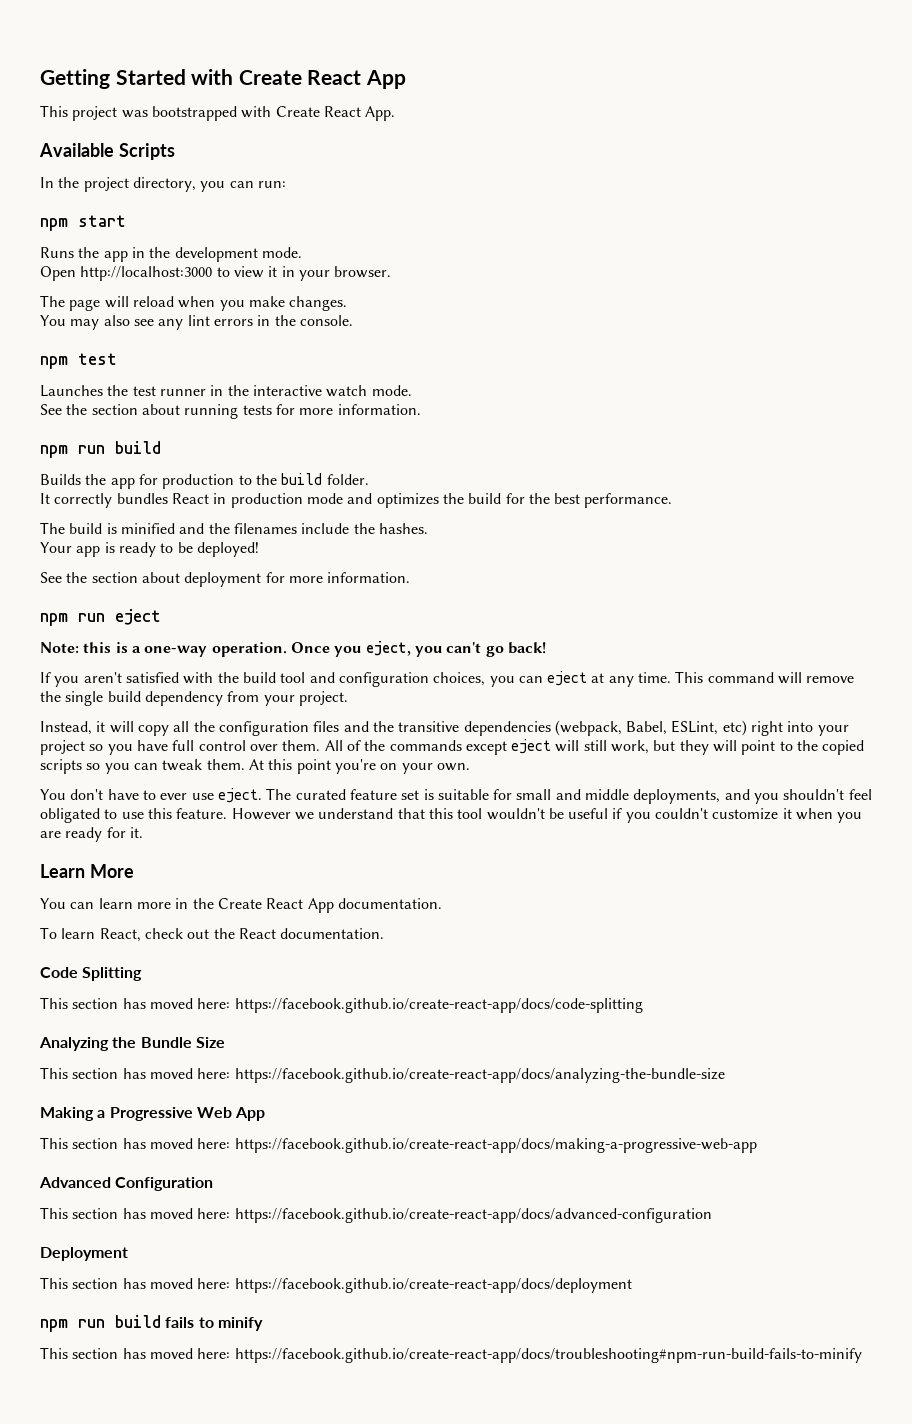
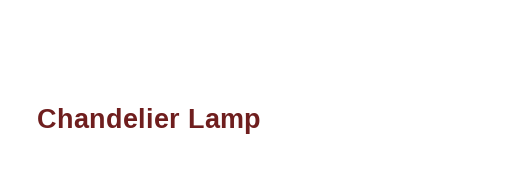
- Getting Started with Create React App
- This project was bootstrapped with Create React App.
- Available Scripts
- In the project directory, you can run:
- npm start
- Runs the app in the development mode.
- Open http://localhost:3000 to view it in your browser.
- The page will reload when you make changes.
- You may also see any lint errors in the console.
- npm test
- Launches the test runner in the interactive watch mode.
- See the section about running tests for more information.
- npm run build
- Builds the app for production to the build folder.
- It correctly bundles React in production mode and optimizes the build for the best performance.
- The build is minified and the filenames include the hashes.
- Your app is ready to be deployed!
- See the section about deployment for more information.
- npm run eject
- Note: this is a one-way operation. Once you eject, you can't go back!
- If you aren't satisfied with the build tool and configuration choices, you can eject at any time. This command will remove the single build dependency from your project.
- Instead, it will copy all the configuration files and the transitive dependencies (webpack, Babel, ESLint, etc) right into your project so you have full control over them. All of the commands except eject will still work, but they will point to the copied scripts so you can tweak them. At this point you're on your own.
- You don't have to ever use eject. The curated feature set is suitable for small and middle deployments, and you shouldn't feel obligated to use this feature. However we understand that this tool wouldn't be useful if you couldn't customize it when you are ready for it.
- Learn More
- You can learn more in the Create React App documentation.
- To learn React, check out the React documentation.
- Code Splitting
- This section has moved here: https://facebook.github.io/create-react-app/docs/code-splitting
- Analyzing the Bundle Size
- This section has moved here: https://facebook.github.io/create-react-app/docs/analyzing-the-bundle-size
- Making a Progressive Web App
- This section has moved here: https://facebook.github.io/create-react-app/docs/making-a-progressive-web-app
- Advanced Configuration
- This section has moved here: https://facebook.github.io/create-react-app/docs/advanced-configuration
- Deployment
- This section has moved here: https://facebook.github.io/create-react-app/docs/deployment
- npm run build fails to minify
- This section has moved here: https://facebook.github.io/create-react-app/docs/troubleshooting#npm-run-build-fails-to-minify
+ Chandelier Lamp

